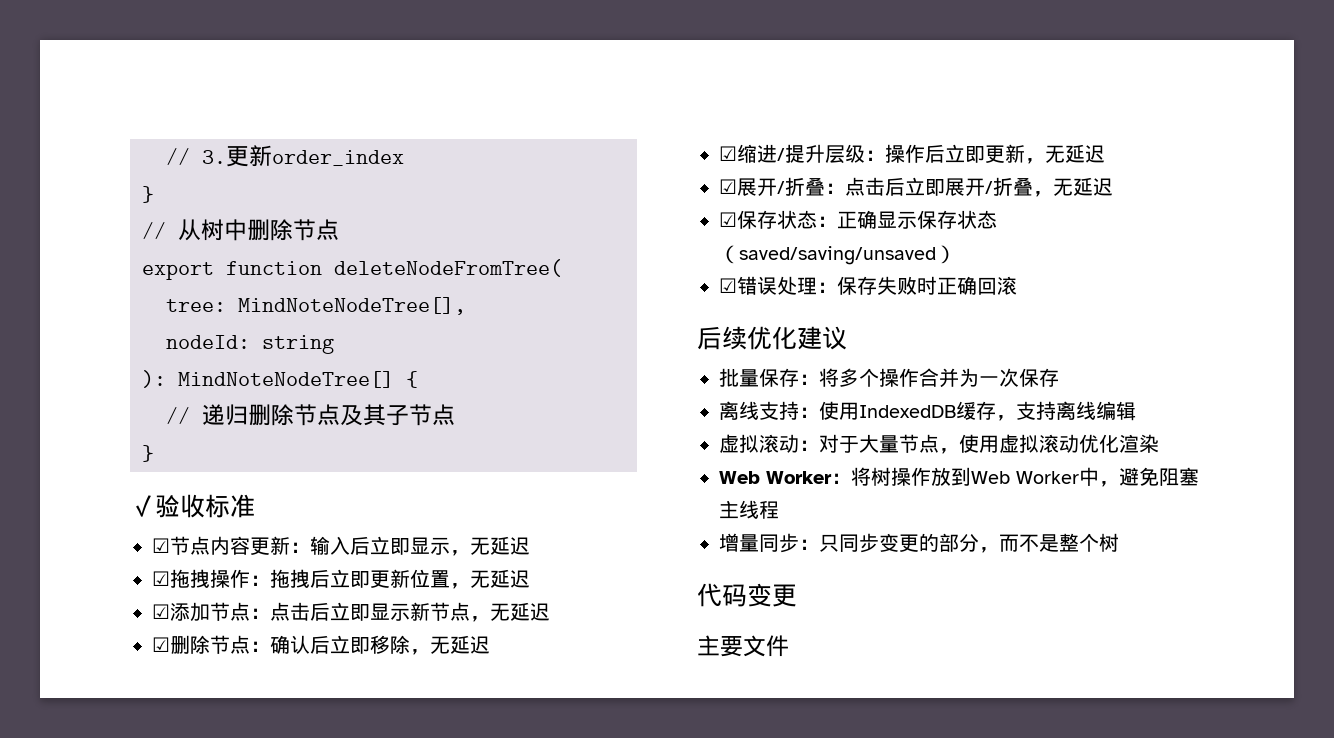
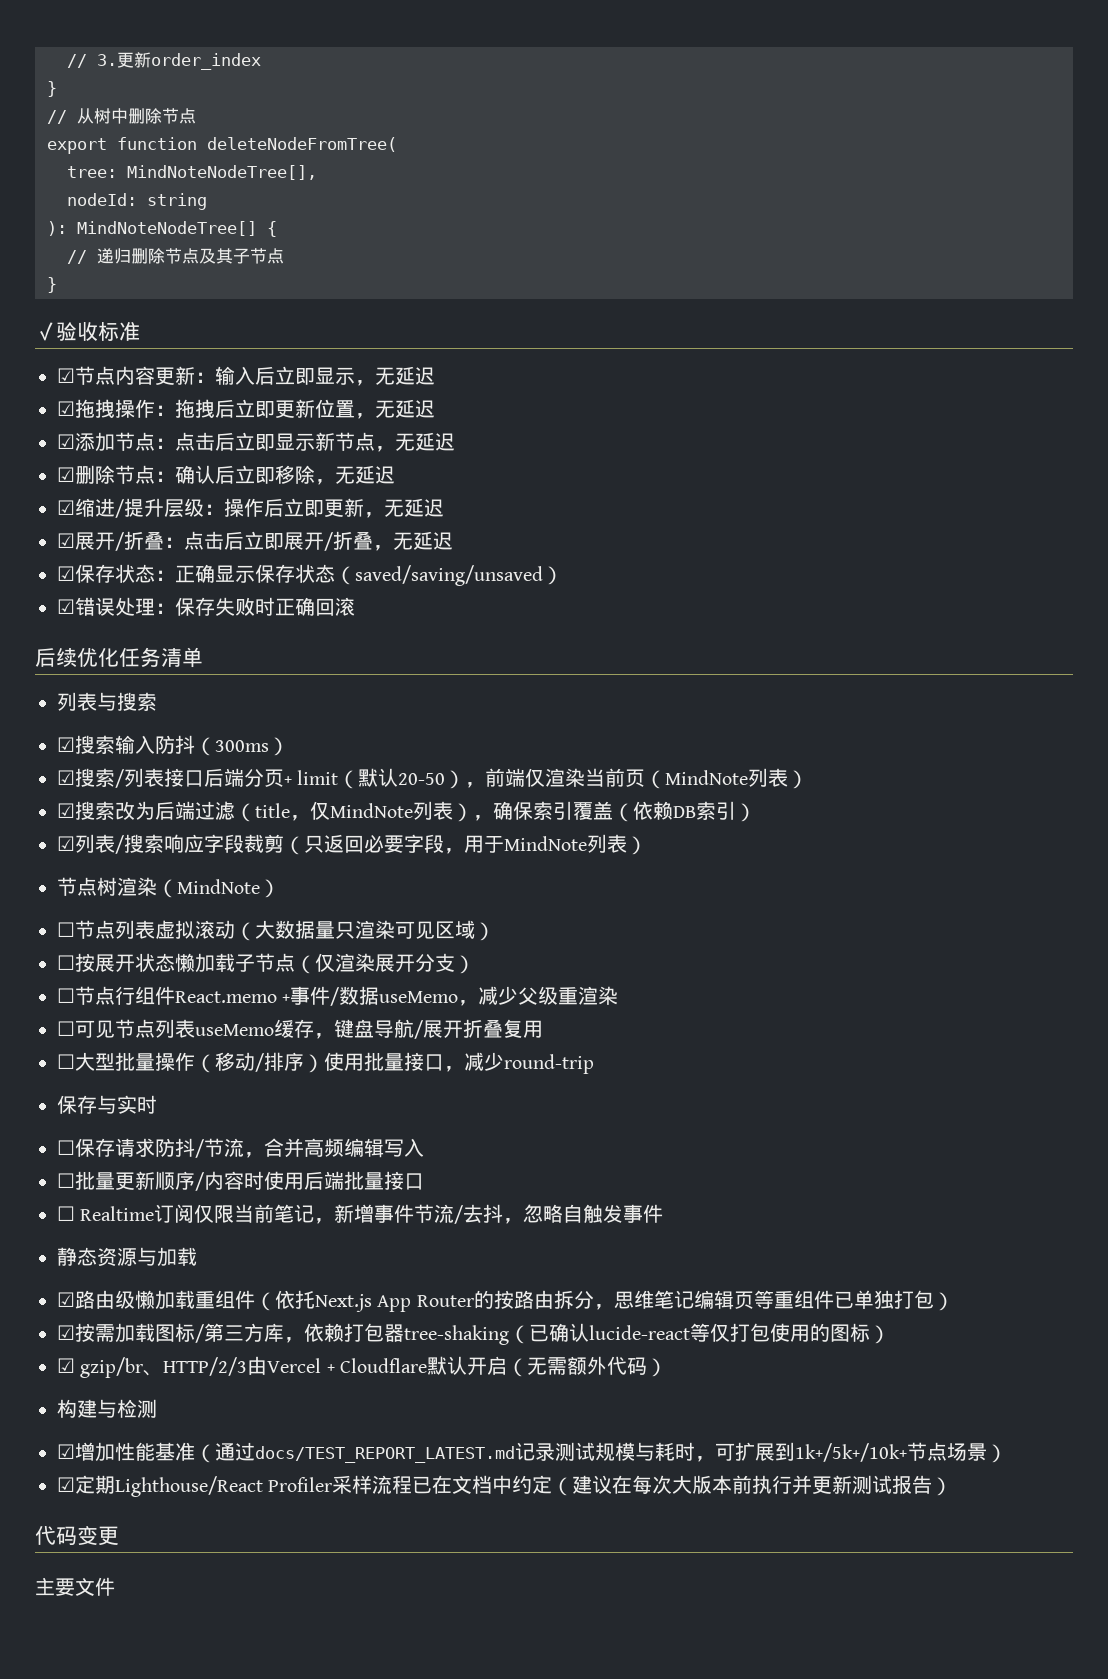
- 后续优化建议
- 批量保存：将多个操作合并为一次保存
- 离线支持：使用IndexedDB缓存，支持离线编辑
- 虚拟滚动：对于大量节点，使用虚拟滚动优化渲染
- Web Worker：将树操作放到Web Worker中，避免阻塞主线程
- 增量同步：只同步变更的部分，而不是整个树
+ 后续优化任务清单
+ 列表与搜索
+ ☑搜索输入防抖（300ms）
+ ☑搜索/列表接口后端分页+ limit（默认20-50），前端仅渲染当前页（MindNote列表）
+ ☑搜索改为后端过滤（title，仅MindNote列表），确保索引覆盖（依赖DB索引）
+ ☑列表/搜索响应字段裁剪（只返回必要字段，用于MindNote列表）
+ 节点树渲染（MindNote）
+ ☐节点列表虚拟滚动（大数据量只渲染可见区域）
+ ☐按展开状态懒加载子节点（仅渲染展开分支）
+ ☐节点行组件React.memo +事件/数据useMemo，减少父级重渲染
+ ☐可见节点列表useMemo缓存，键盘导航/展开折叠复用
+ ☐大型批量操作（移动/排序）使用批量接口，减少round-trip
+ 保存与实时
+ ☐保存请求防抖/节流，合并高频编辑写入
+ ☐批量更新顺序/内容时使用后端批量接口
+ ☐ Realtime订阅仅限当前笔记，新增事件节流/去抖，忽略自触发事件
+ 静态资源与加载
+ ☑路由级懒加载重组件（依托Next.js App Router的按路由拆分，思维笔记编辑页等重组件已单独打包）
+ ☑按需加载图标/第三方库，依赖打包器tree-shaking（已确认lucide-react等仅打包使用的图标）
+ ☑ gzip/br、HTTP/2/3由Vercel + Cloudflare默认开启（无需额外代码）
+ 构建与检测
+ ☑增加性能基准（通过docs/TEST_REPORT_LATEST.md记录测试规模与耗时，可扩展到1k+/5k+/10k+节点场景）
+ ☑定期Lighthouse/React Profiler采样流程已在文档中约定（建议在每次大版本前执行并更新测试报告）

